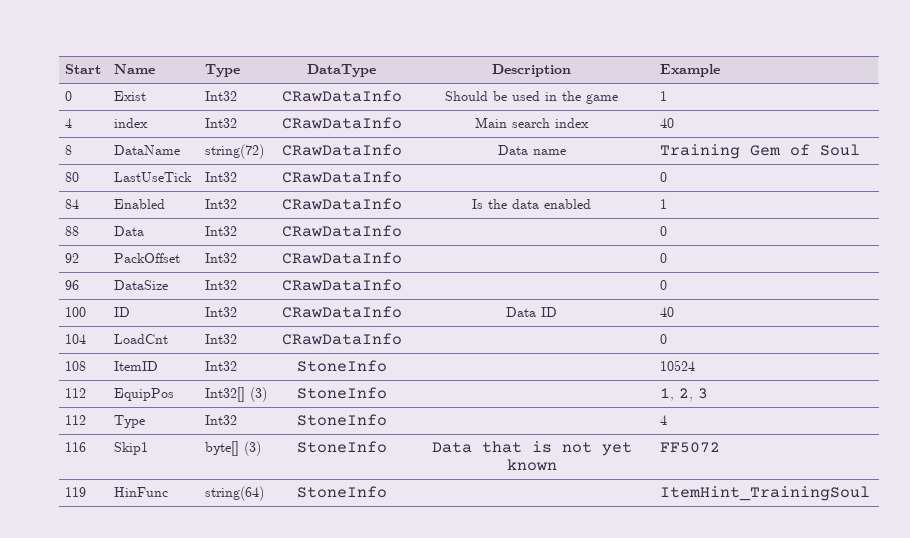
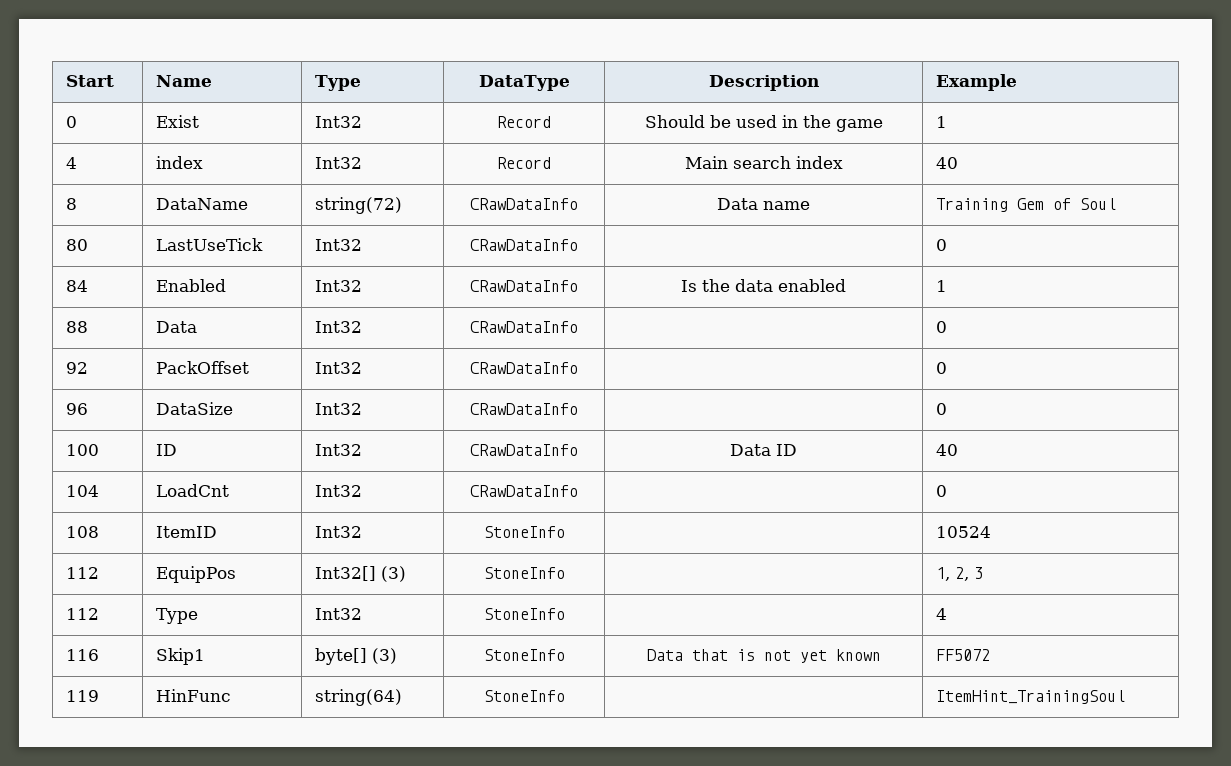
- 0 | Exist | Int32 | CRawDataInfo | Should be used in the game | 1
+ 0 | Exist | Int32 | Record | Should be used in the game | 1
- 4 | index | Int32 | CRawDataInfo | Main search index | 40
+ 4 | index | Int32 | Record | Main search index | 40

